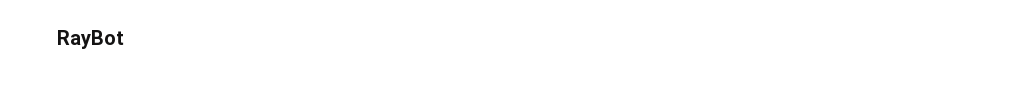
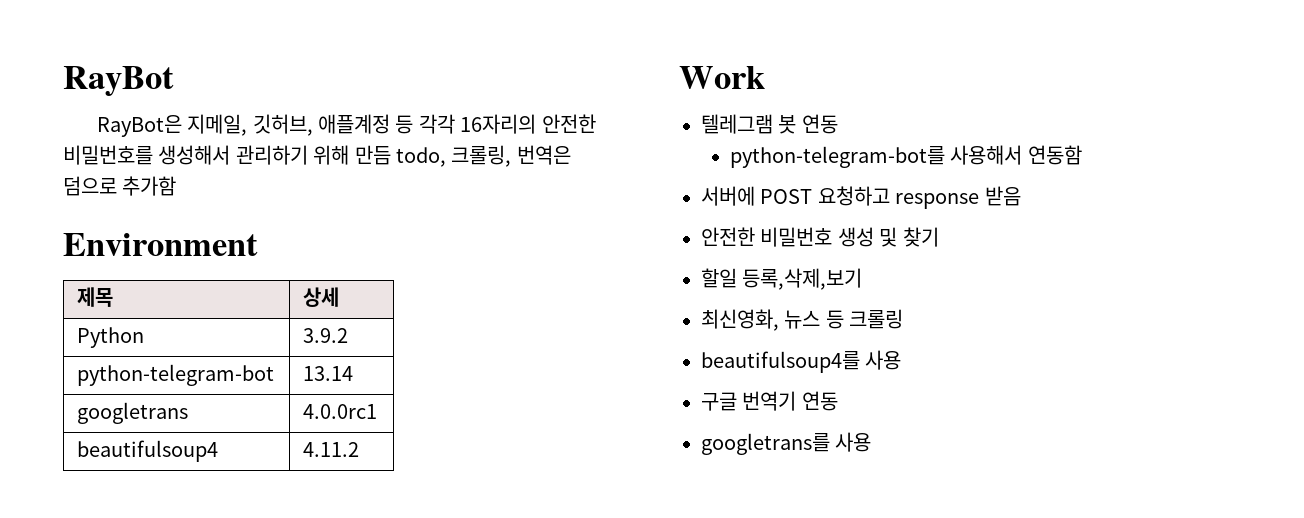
+ RayBot은 지메일, 깃허브, 애플계정 등 각각 16자리의 안전한 비밀번호를 생성해서 관리하기 위해 만듬 todo, 크롤링, 번역은 덤으로 추가함
+ Environment
+ 제목 | 상세
+ Python | 3.9.2
+ python-telegram-bot | 13.14
+ googletrans | 4.0.0rc1
+ beautifulsoup4 | 4.11.2
+ Work
+ 텔레그램 봇 연동
+ python-telegram-bot를 사용해서 연동함
+ 서버에 POST 요청하고 response 받음
+ 안전한 비밀번호 생성 및 찾기
+ 할일 등록,삭제,보기
+ 최신영화, 뉴스 등 크롤링
+ beautifulsoup4를 사용
+ 구글 번역기 연동
+ googletrans를 사용

